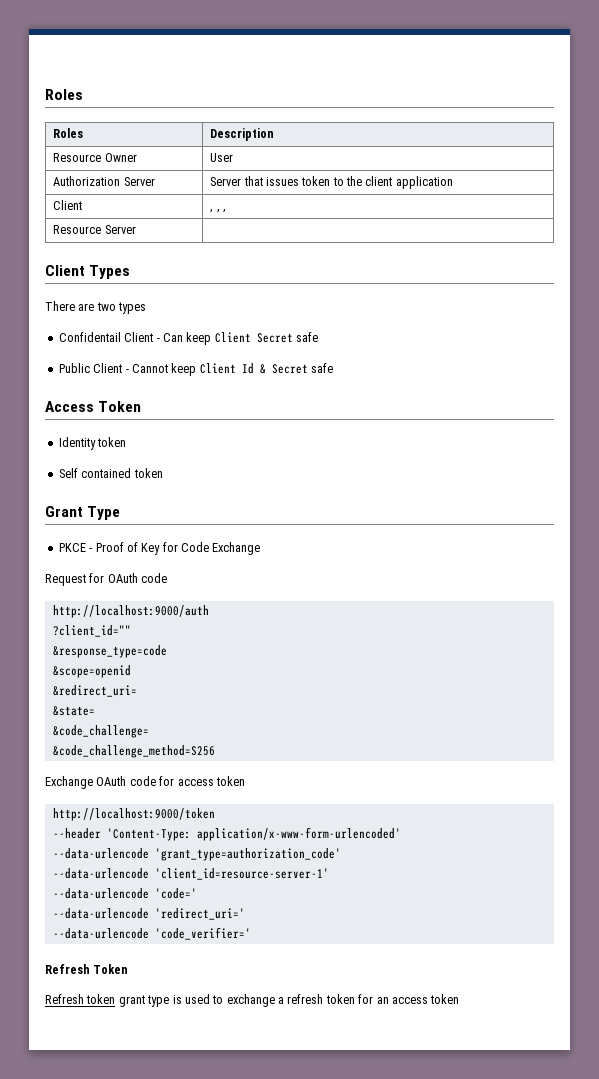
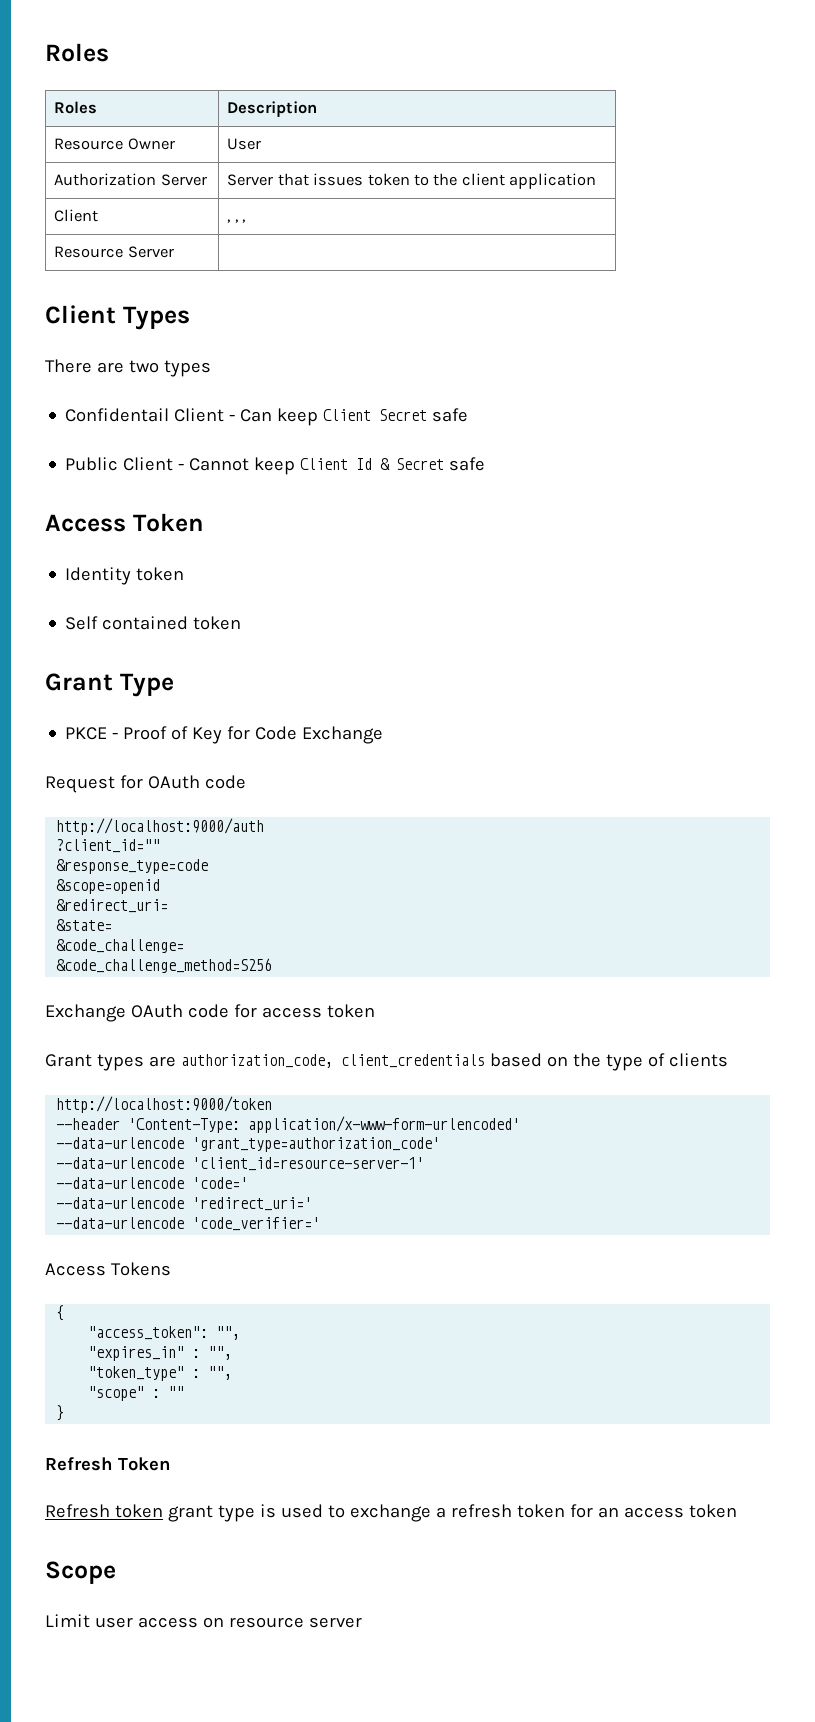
+ Grant types are authorization_code, client_credentials based on the type of clients
+ Access Tokens
+ {
+ "access_token": "",
+ "expires_in" : "",
+ "token_type" : "",
+ "scope" : ""
+ }
+ Scope
+ Limit user access on resource server

